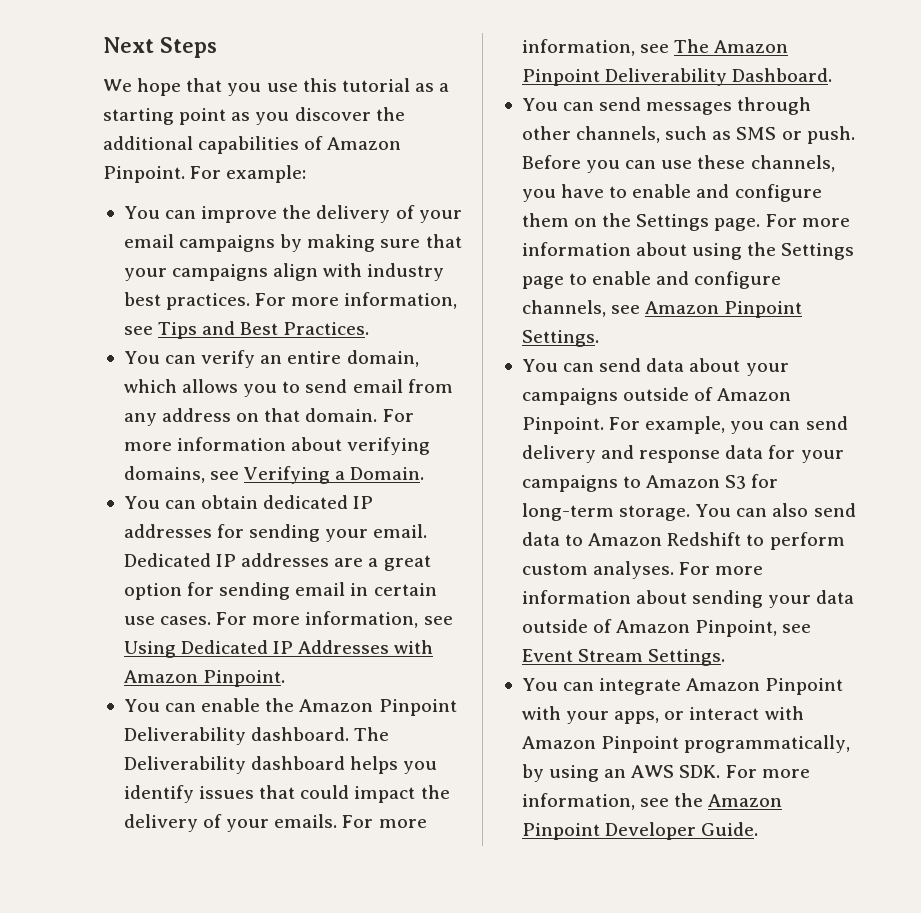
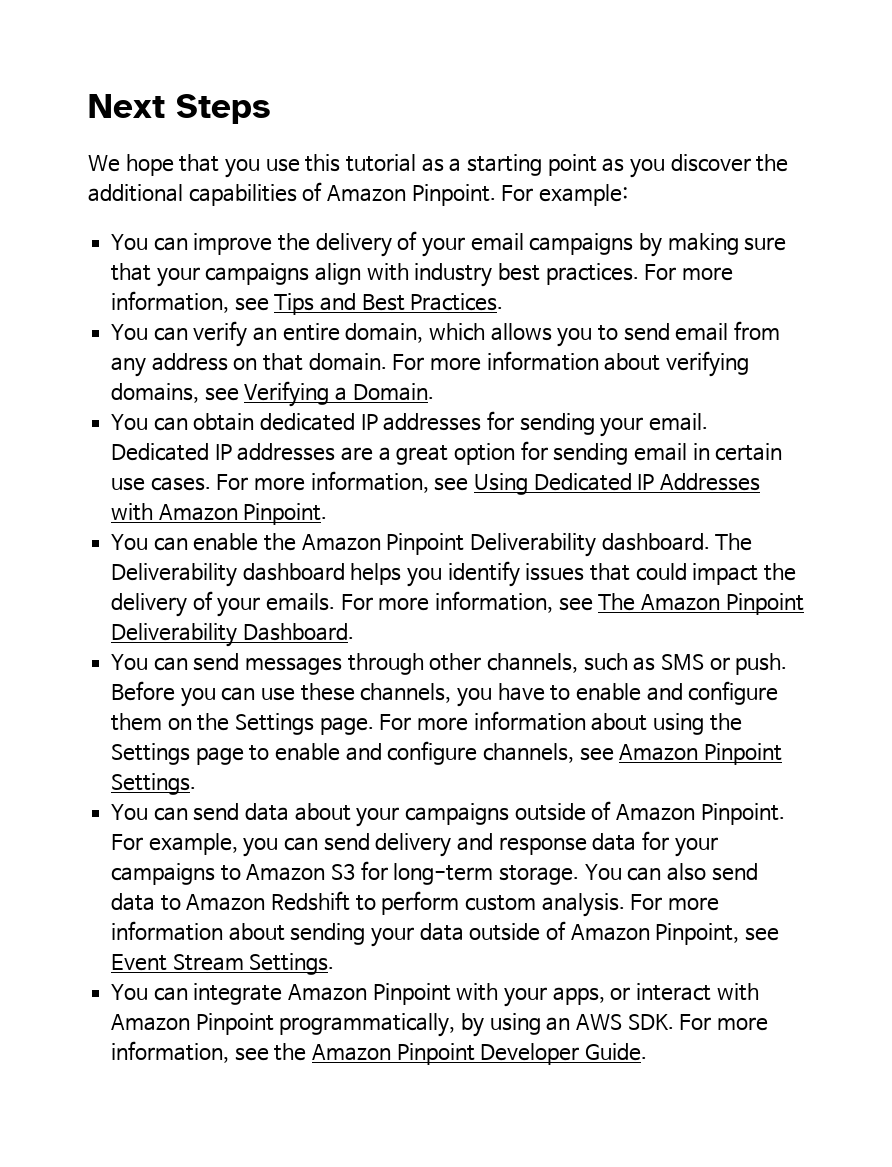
- You can also send data to Amazon Redshift to perform custom analyses.
+ You can also send data to Amazon Redshift to perform custom analysis.

